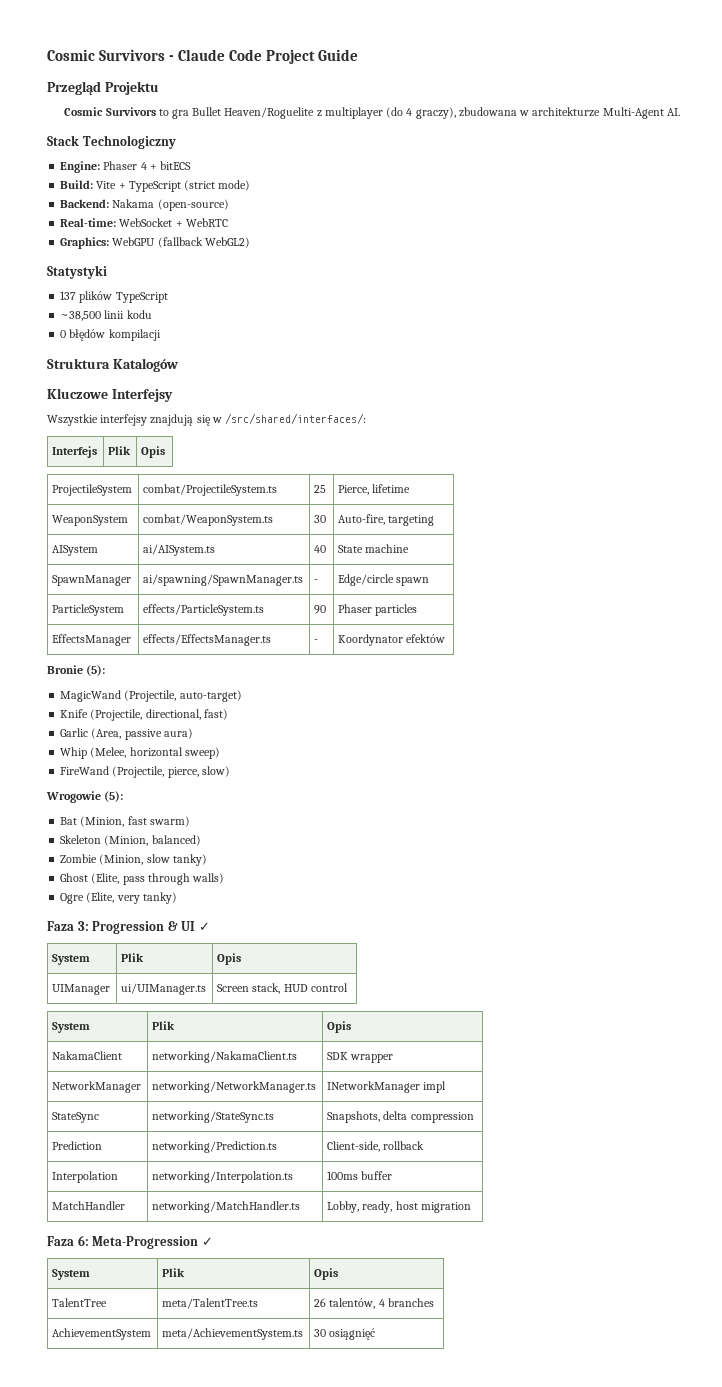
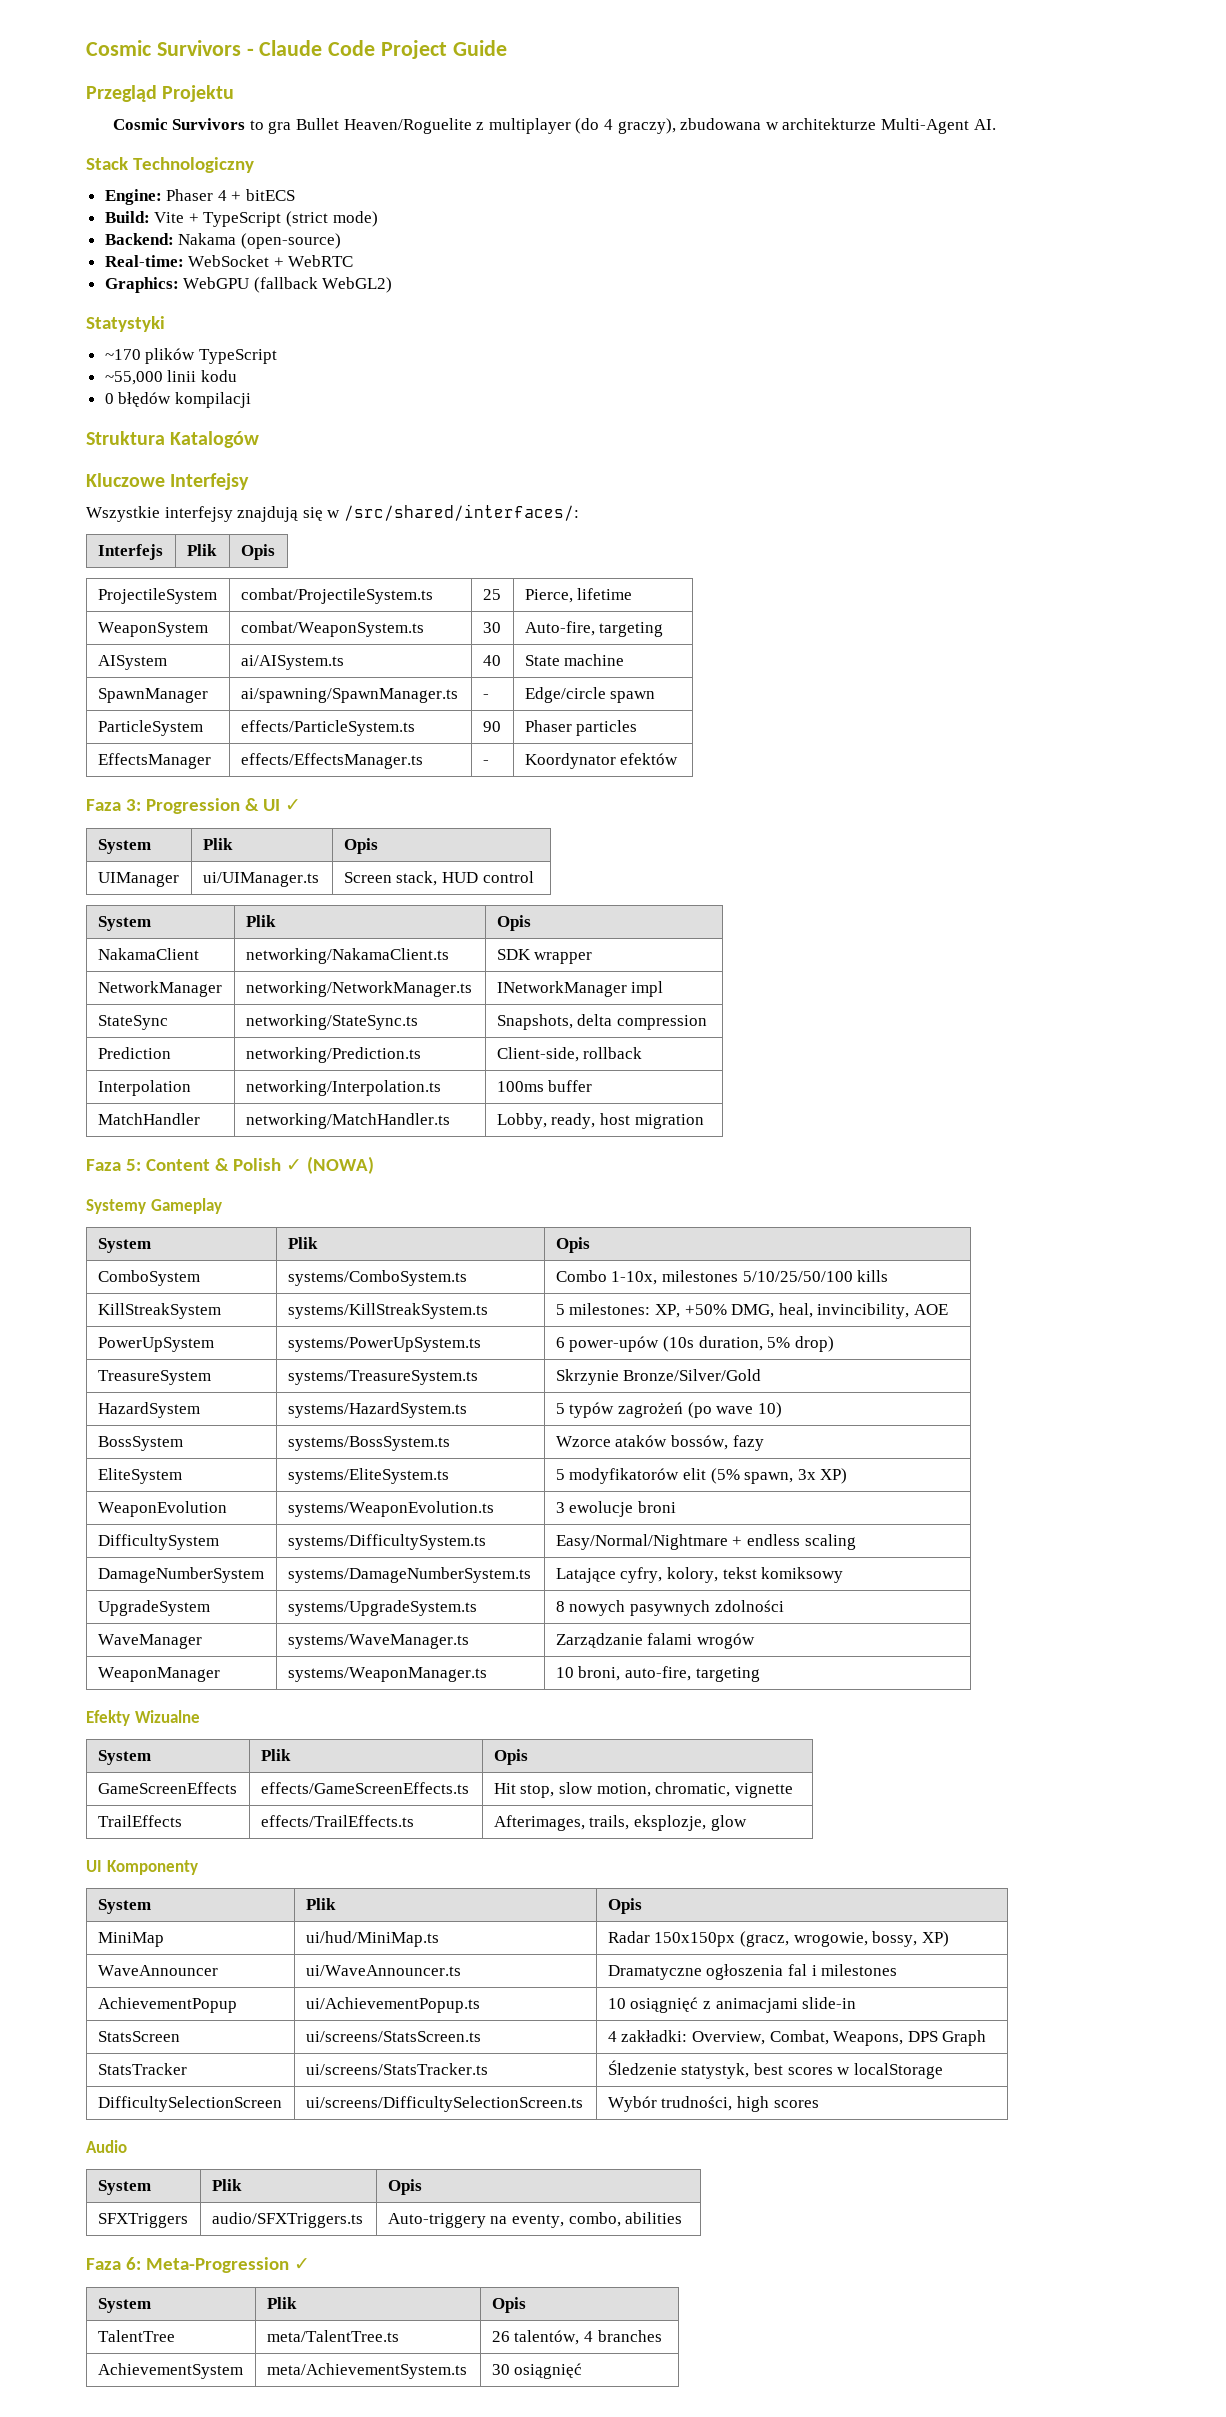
- 137 plików TypeScript
+ ~170 plików TypeScript
- ~38,500 linii kodu
+ ~55,000 linii kodu
- Bronie (5):
- MagicWand (Projectile, auto-target)
- Knife (Projectile, directional, fast)
- Garlic (Area, passive aura)
- Whip (Melee, horizontal sweep)
- FireWand (Projectile, pierce, slow)
- Wrogowie (5):
- Bat (Minion, fast swarm)
- Skeleton (Minion, balanced)
- Zombie (Minion, slow tanky)
- Ghost (Elite, pass through walls)
- Ogre (Elite, very tanky)
+ Faza 5: Content & Polish ✓ (NOWA)
+ Systemy Gameplay
+ System | Plik | Opis
+ ComboSystem | systems/ComboSystem.ts | Combo 1-10x, milestones 5/10/25/50/100 kills
+ KillStreakSystem | systems/KillStreakSystem.ts | 5 milestones: XP, +50% DMG, heal, invincibility, AOE
+ PowerUpSystem | systems/PowerUpSystem.ts | 6 power-upów (10s duration, 5% drop)
+ TreasureSystem | systems/TreasureSystem.ts | Skrzynie Bronze/Silver/Gold
+ HazardSystem | systems/HazardSystem.ts | 5 typów zagrożeń (po wave 10)
+ BossSystem | systems/BossSystem.ts | Wzorce ataków bossów, fazy
+ EliteSystem | systems/EliteSystem.ts | 5 modyfikatorów elit (5% spawn, 3x XP)
+ WeaponEvolution | systems/WeaponEvolution.ts | 3 ewolucje broni
+ DifficultySystem | systems/DifficultySystem.ts | Easy/Normal/Nightmare + endless scaling
+ DamageNumberSystem | systems/DamageNumberSystem.ts | Latające cyfry, kolory, tekst komiksowy
+ UpgradeSystem | systems/UpgradeSystem.ts | 8 nowych pasywnych zdolności
+ WaveManager | systems/WaveManager.ts | Zarządzanie falami wrogów
+ WeaponManager | systems/WeaponManager.ts | 10 broni, auto-fire, targeting
+ Efekty Wizualne
+ System | Plik | Opis
+ GameScreenEffects | effects/GameScreenEffects.ts | Hit stop, slow motion, chromatic, vignette
+ TrailEffects | effects/TrailEffects.ts | Afterimages, trails, eksplozje, glow
+ UI Komponenty
+ System | Plik | Opis
+ MiniMap | ui/hud/MiniMap.ts | Radar 150x150px (gracz, wrogowie, bossy, XP)
+ WaveAnnouncer | ui/WaveAnnouncer.ts | Dramatyczne ogłoszenia fal i milestones
+ AchievementPopup | ui/AchievementPopup.ts | 10 osiągnięć z animacjami slide-in
+ StatsScreen | ui/screens/StatsScreen.ts | 4 zakładki: Overview, Combat, Weapons, DPS Graph
+ StatsTracker | ui/screens/StatsTracker.ts | Śledzenie statystyk, best scores w localStorage
+ DifficultySelectionScreen | ui/screens/DifficultySelectionScreen.ts | Wybór trudności, high scores
+ Audio
+ System | Plik | Opis
+ SFXTriggers | audio/SFXTriggers.ts | Auto-triggery na eventy, combo, abilities

